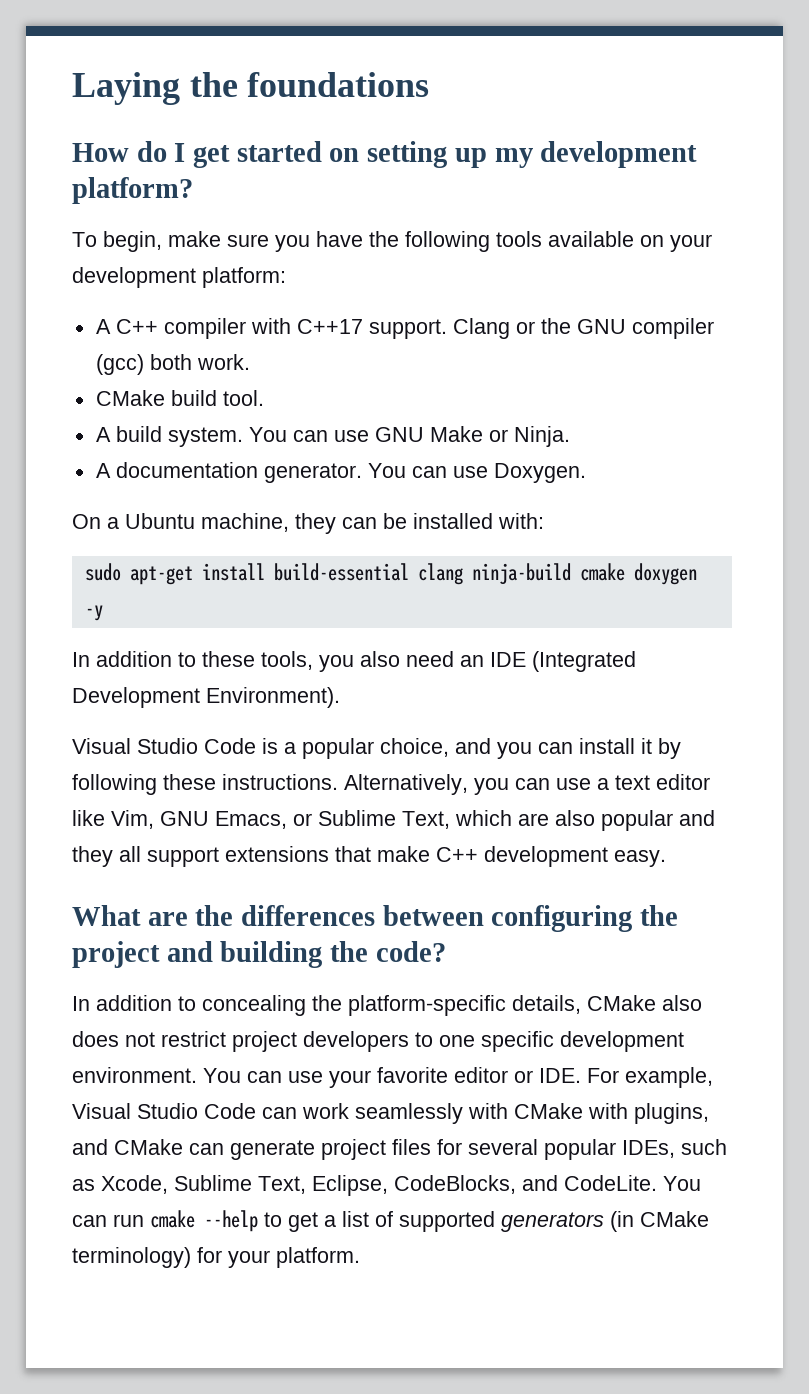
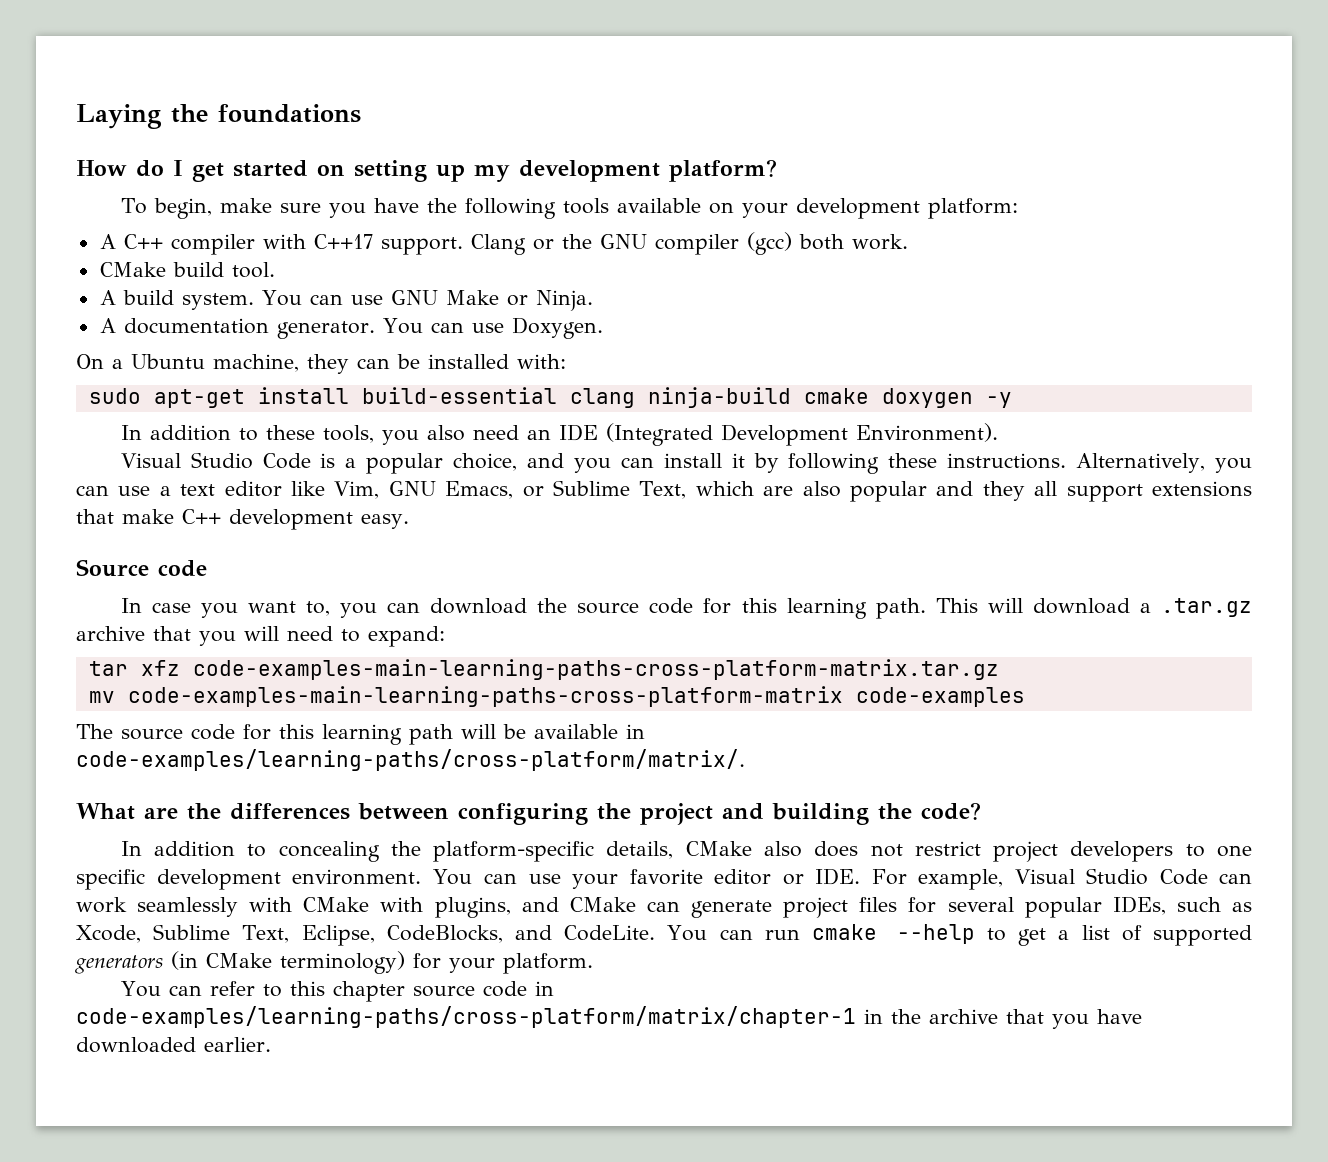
+ Source code
+ In case you want to, you can download the source code for this learning path. This will download a .tar.gz archive that you will need to expand:
+ tar xfz code-examples-main-learning-paths-cross-platform-matrix.tar.gz
+ mv code-examples-main-learning-paths-cross-platform-matrix code-examples
+ The source code for this learning path will be available in code-examples/learning-paths/cross-platform/matrix/.
+ You can refer to this chapter source code in code-examples/learning-paths/cross-platform/matrix/chapter-1 in the archive that you have downloaded earlier.

